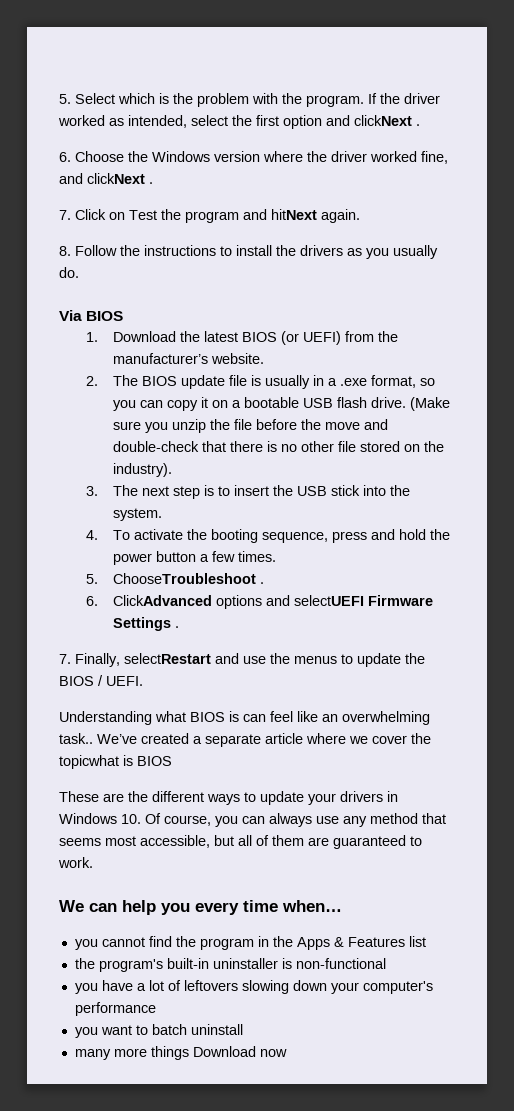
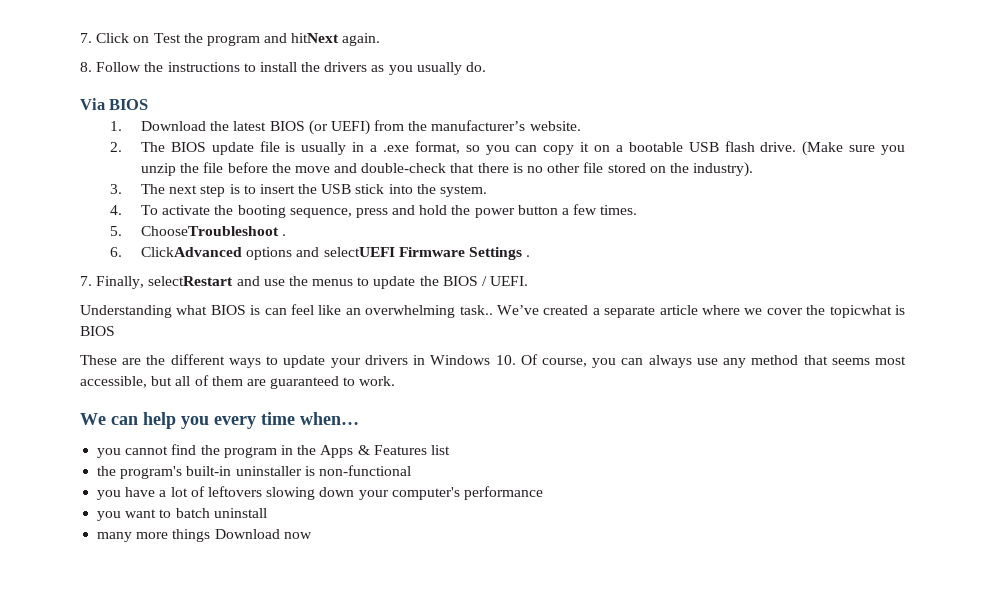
- 5. Select which is the problem with the program. If the driver worked as intended, select the first option and clickNext .
- 6. Choose the Windows version where the driver worked fine, and clickNext .

